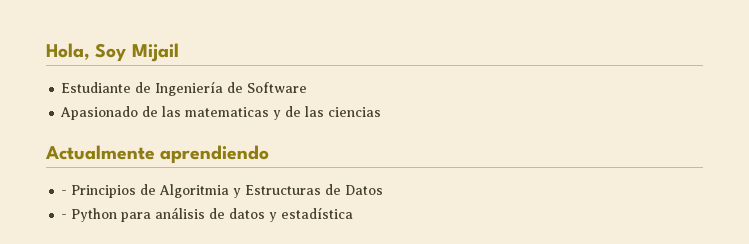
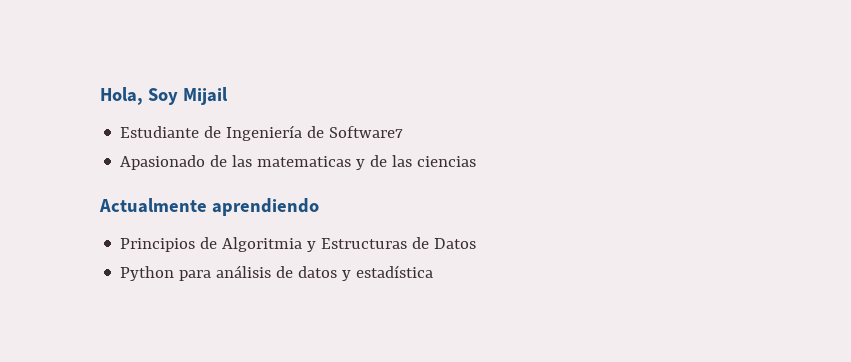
- Estudiante de Ingeniería de Software
+ Estudiante de Ingeniería de Software7
- - Principios de Algoritmia y Estructuras de Datos
+ Principios de Algoritmia y Estructuras de Datos
- - Python para análisis de datos y estadística
+ Python para análisis de datos y estadística

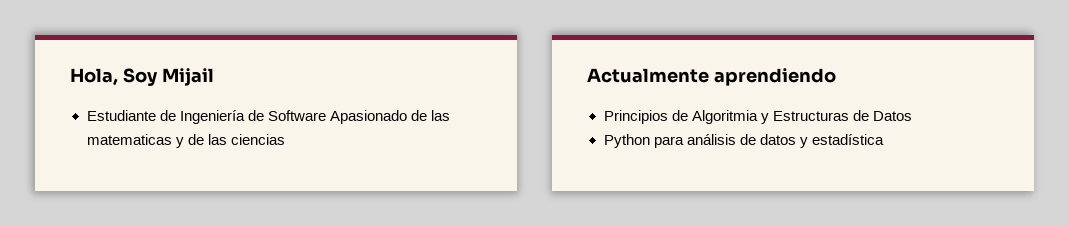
- Estudiante de Ingeniería de Software7
- Apasionado de las matematicas y de las ciencias
+ Estudiante de Ingeniería de Software Apasionado de las matematicas y de las ciencias

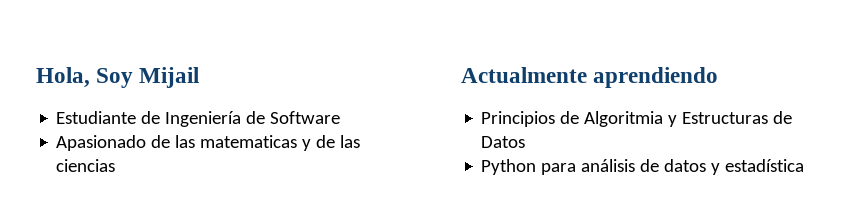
- Estudiante de Ingeniería de Software Apasionado de las matematicas y de las ciencias
+ Estudiante de Ingeniería de Software
+ Apasionado de las matematicas y de las ciencias

